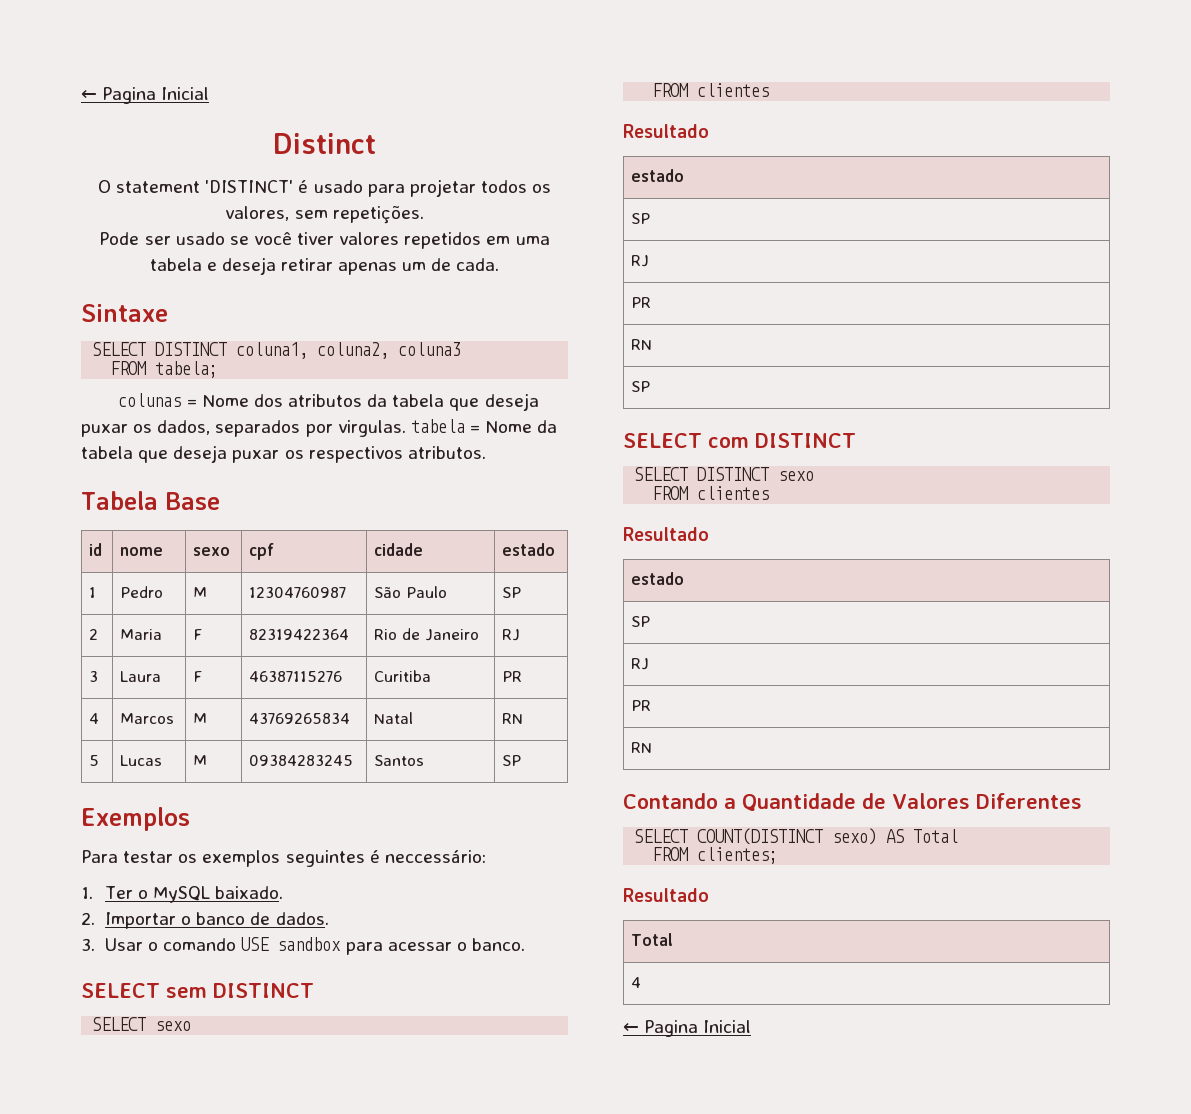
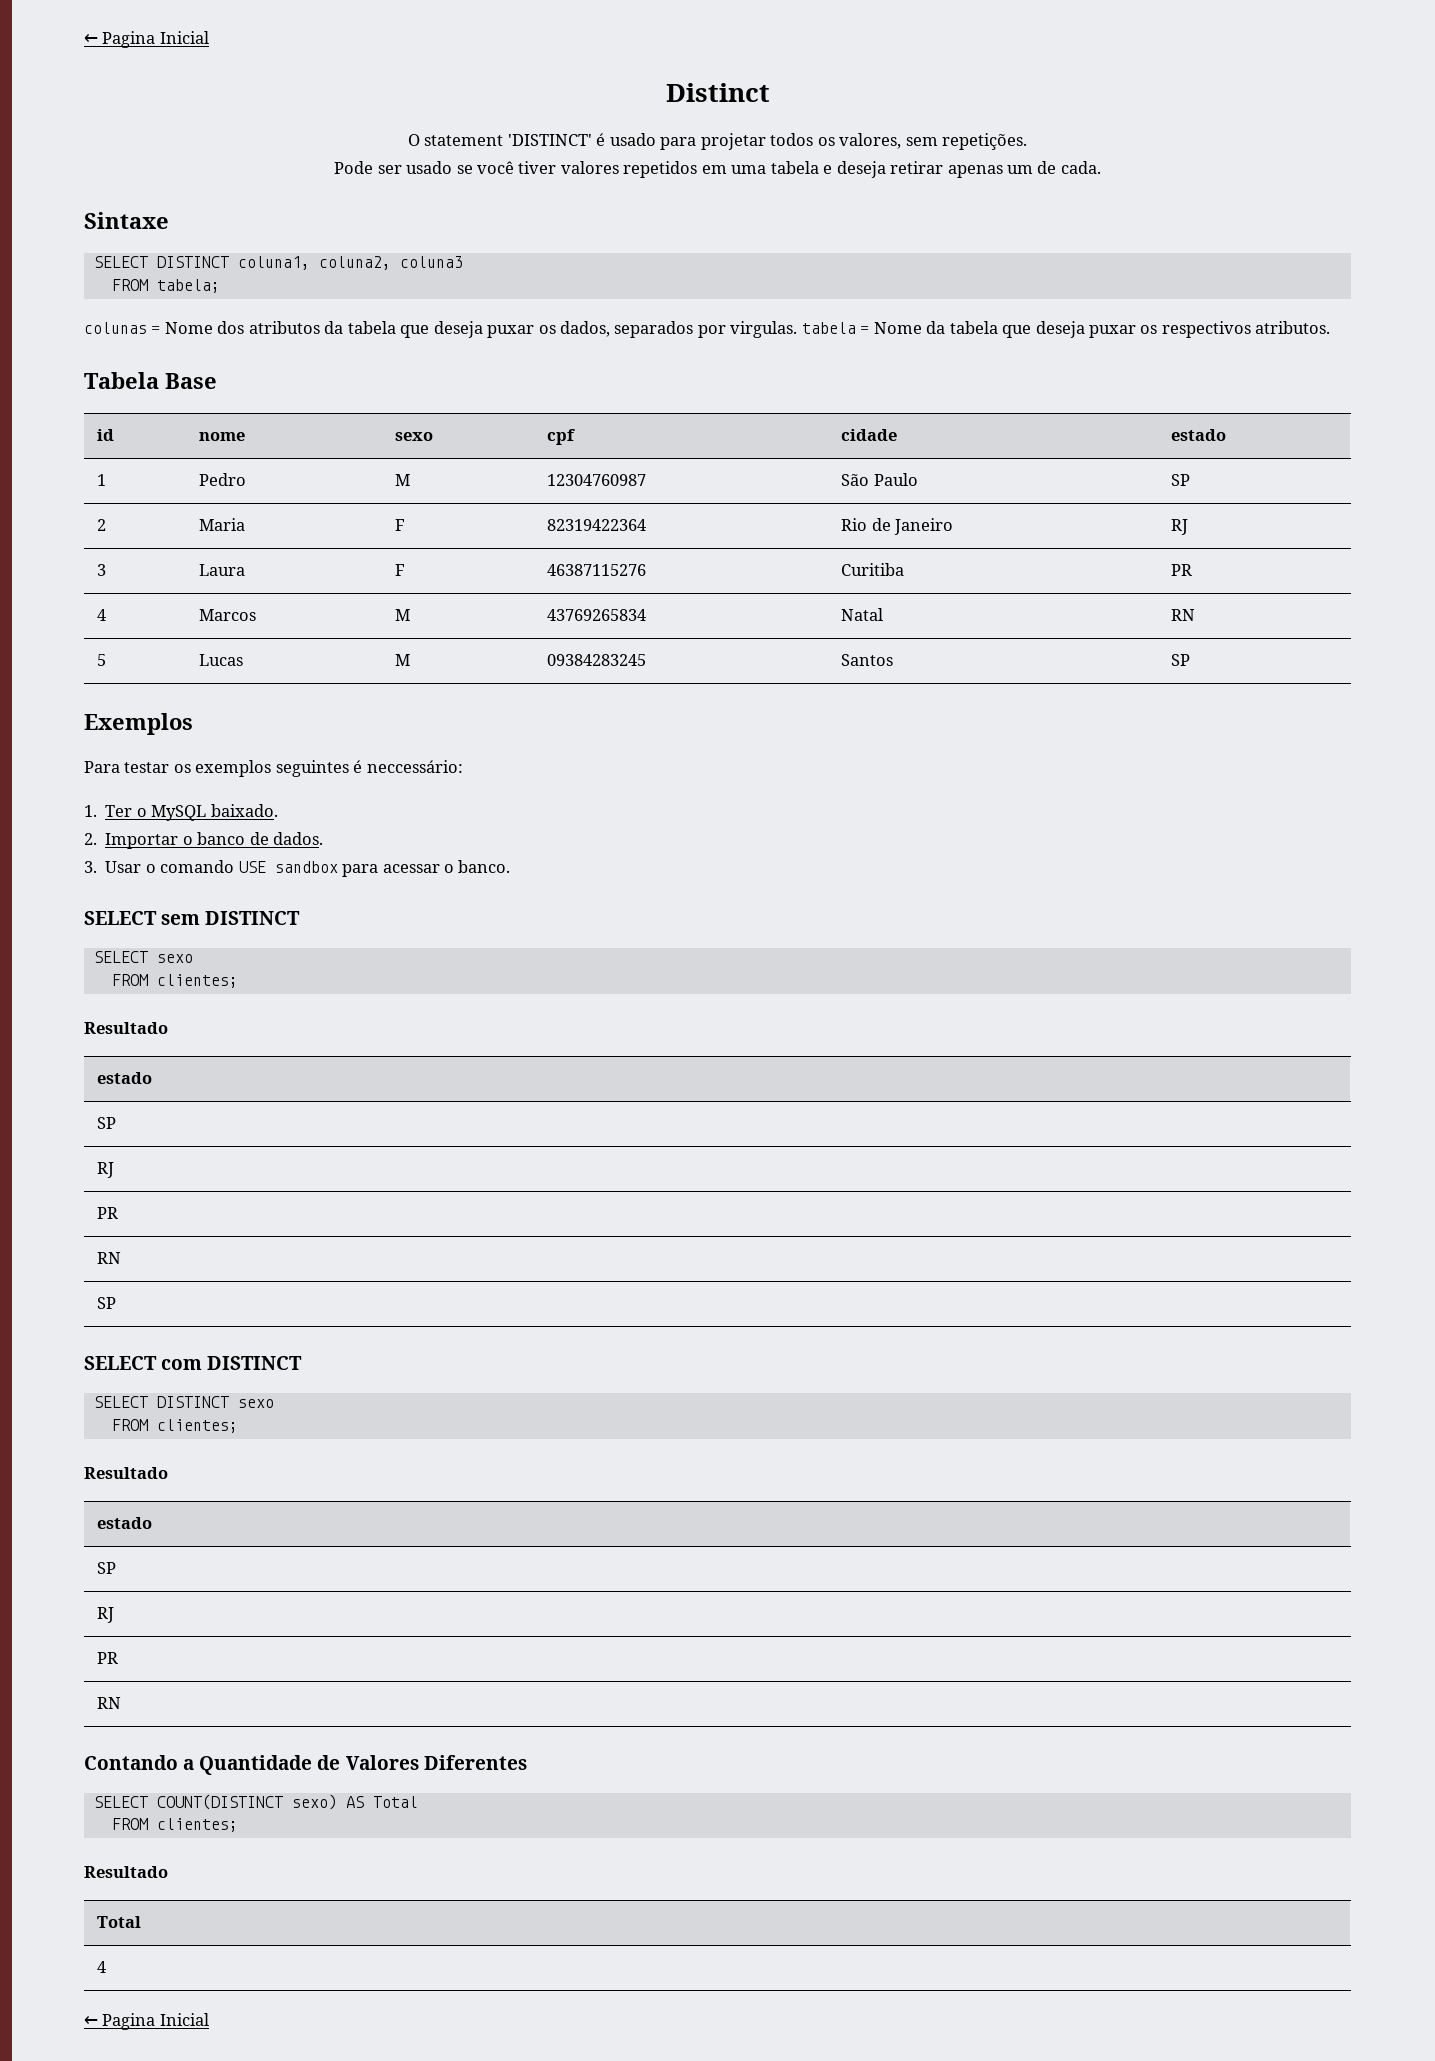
  SELECT sexo
- FROM clientes
+ FROM clientes;
  SELECT DISTINCT sexo
- FROM clientes
+ FROM clientes;

